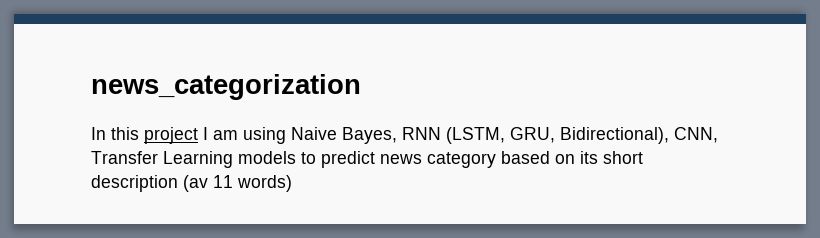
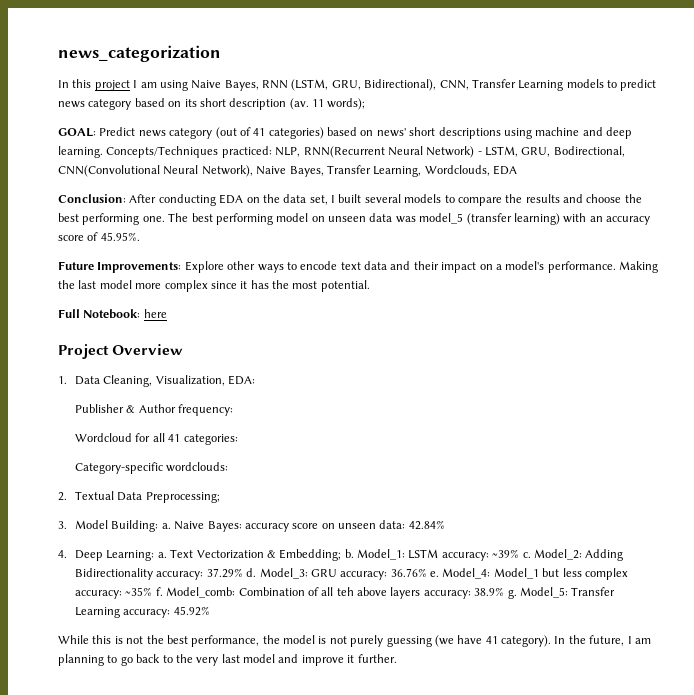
- In this project I am using Naive Bayes, RNN (LSTM, GRU, Bidirectional), CNN, Transfer Learning models to predict news category based on its short description (av 11 words)
+ In this project I am using Naive Bayes, RNN (LSTM, GRU, Bidirectional), CNN, Transfer Learning models to predict news category based on its short description (av. 11 words);
+ GOAL: Predict news category (out of 41 categories) based on news' short descriptions using machine and deep learning. Concepts/Techniques practiced: NLP, RNN(Recurrent Neural Network) - LSTM, GRU, Bodirectional, CNN(Convolutional Neural Network), Naive Bayes, Transfer Learning, Wordclouds, EDA
+ Conclusion: After conducting EDA on the data set, I built several models to compare the results and choose the best performing one. The best performing model on unseen data was model_5 (transfer learning) with an accuracy score of 45.95%.
+ Future Improvements: Explore other ways to encode text data and their impact on a model's performance. Making the last model more complex since it has the most potential.
+ Full Notebook: here
+ Project Overview
+ 1. Data Cleaning, Visualization, EDA:
+ Publisher & Author frequency:
+ Wordcloud for all 41 categories:
+ Category-specific wordclouds:
+ 2. Textual Data Preprocessing;
+ 3. Model Building: a. Naive Bayes: accuracy score on unseen data: 42.84%
+ 4. Deep Learning: a. Text Vectorization & Embedding; b. Model_1: LSTM accuracy: ~39% c. Model_2: Adding Bidirectionality accuracy: 37.29% d. Model_3: GRU accuracy: 36.76% e. Model_4: Model_1 but less complex accuracy: ~35% f. Model_comb: Combination of all teh above layers accuracy: 38.9% g. Model_5: Transfer Learning accuracy: 45.92%
+ While this is not the best performance, the model is not purely guessing (we have 41 category). In the future, I am planning to go back to the very last model and improve it further.

